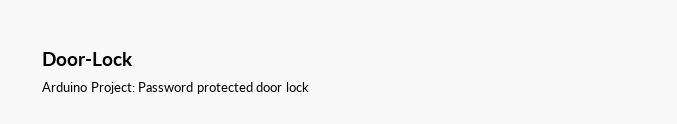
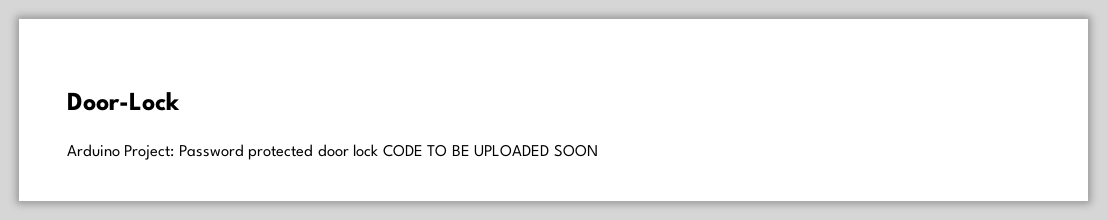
- Arduino Project: Password protected door lock
+ Arduino Project: Password protected door lock CODE TO BE UPLOADED SOON

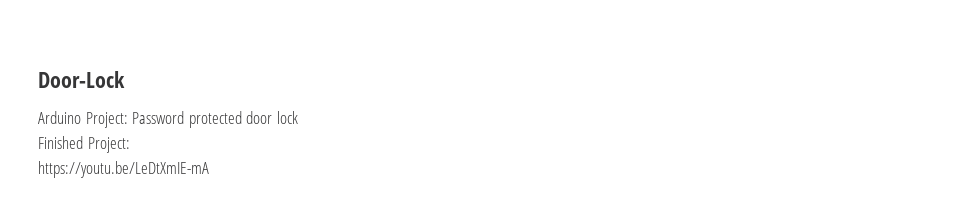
- Arduino Project: Password protected door lock CODE TO BE UPLOADED SOON
+ Arduino Project: Password protected door lock
+ Finished Project:
+ https://youtu.be/LeDtXmIE-mA

